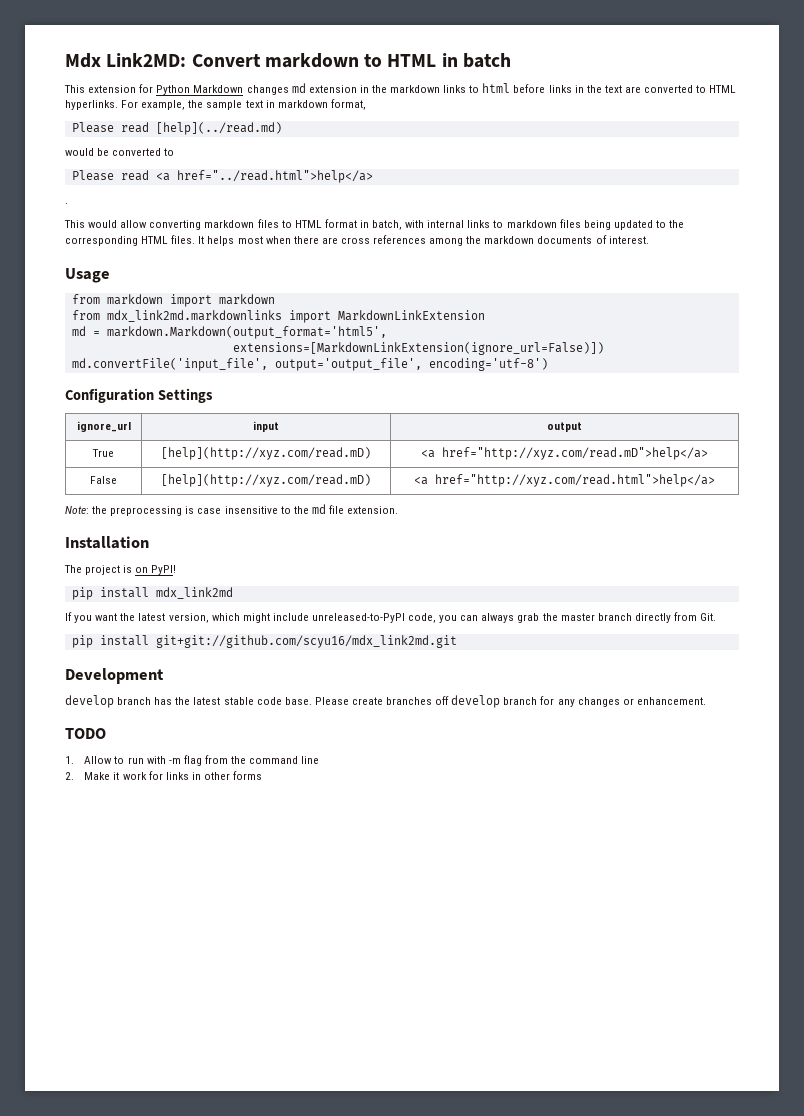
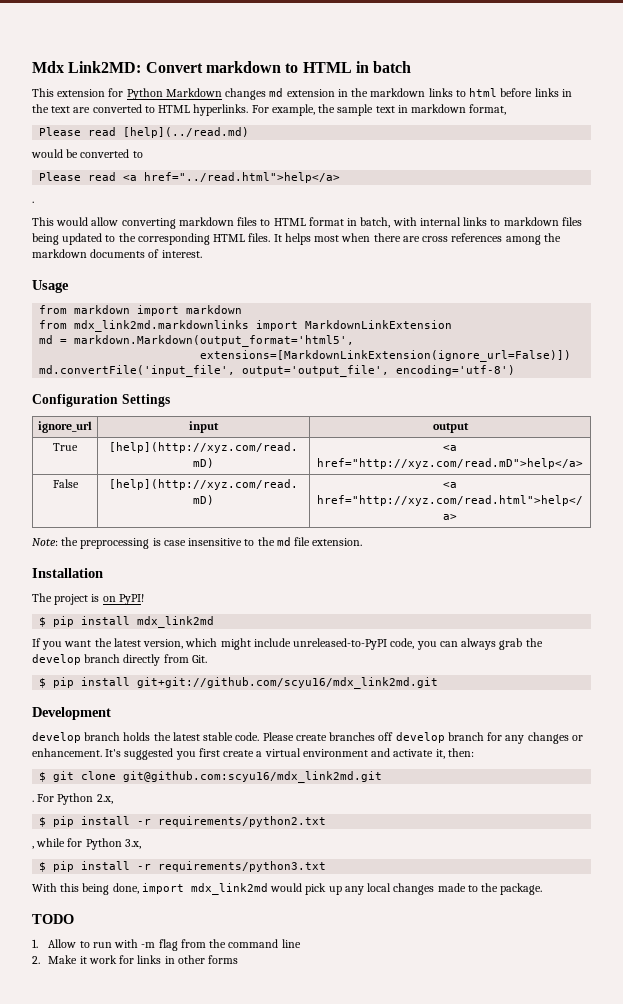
- pip install mdx_link2md
+ $ pip install mdx_link2md
- If you want the latest version, which might include unreleased-to-PyPI code, you can always grab the master branch directly from Git.
+ If you want the latest version, which might include unreleased-to-PyPI code, you can always grab the develop branch directly from Git.
- pip install git+git://github.com/scyu16/mdx_link2md.git
+ $ pip install git+git://github.com/scyu16/mdx_link2md.git
- develop branch has the latest stable code base.
+ develop branch holds the latest stable code.
+ It's suggested you first create a virtual environment and activate it, then:
+ $ git clone git@github.com:scyu16/mdx_link2md.git
+ . For Python 2.x,
+ $ pip install -r requirements/python2.txt
+ , while for Python 3.x,
+ $ pip install -r requirements/python3.txt
+ With this being done, import mdx_link2md would pick up any local changes made to the package.

